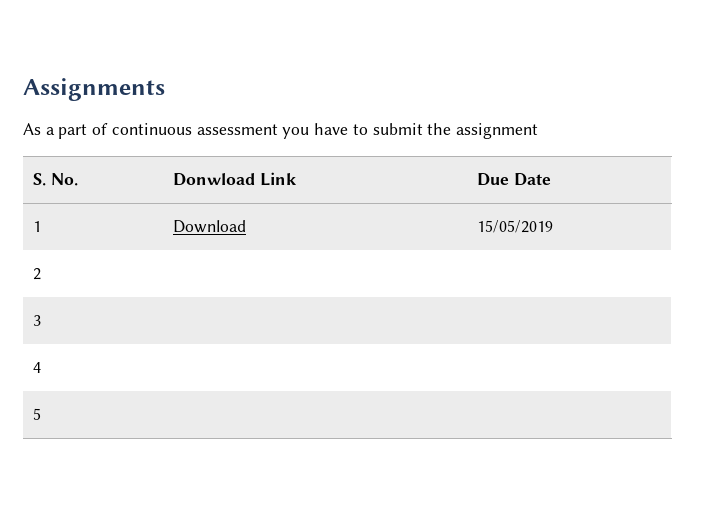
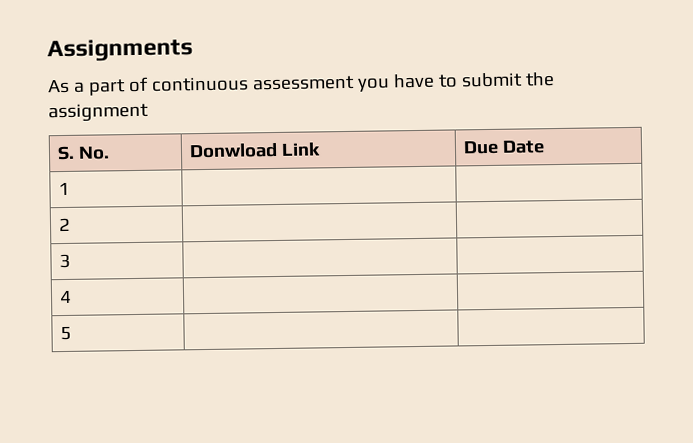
- 1 | Download | 15/05/2019
+ 1 | |

